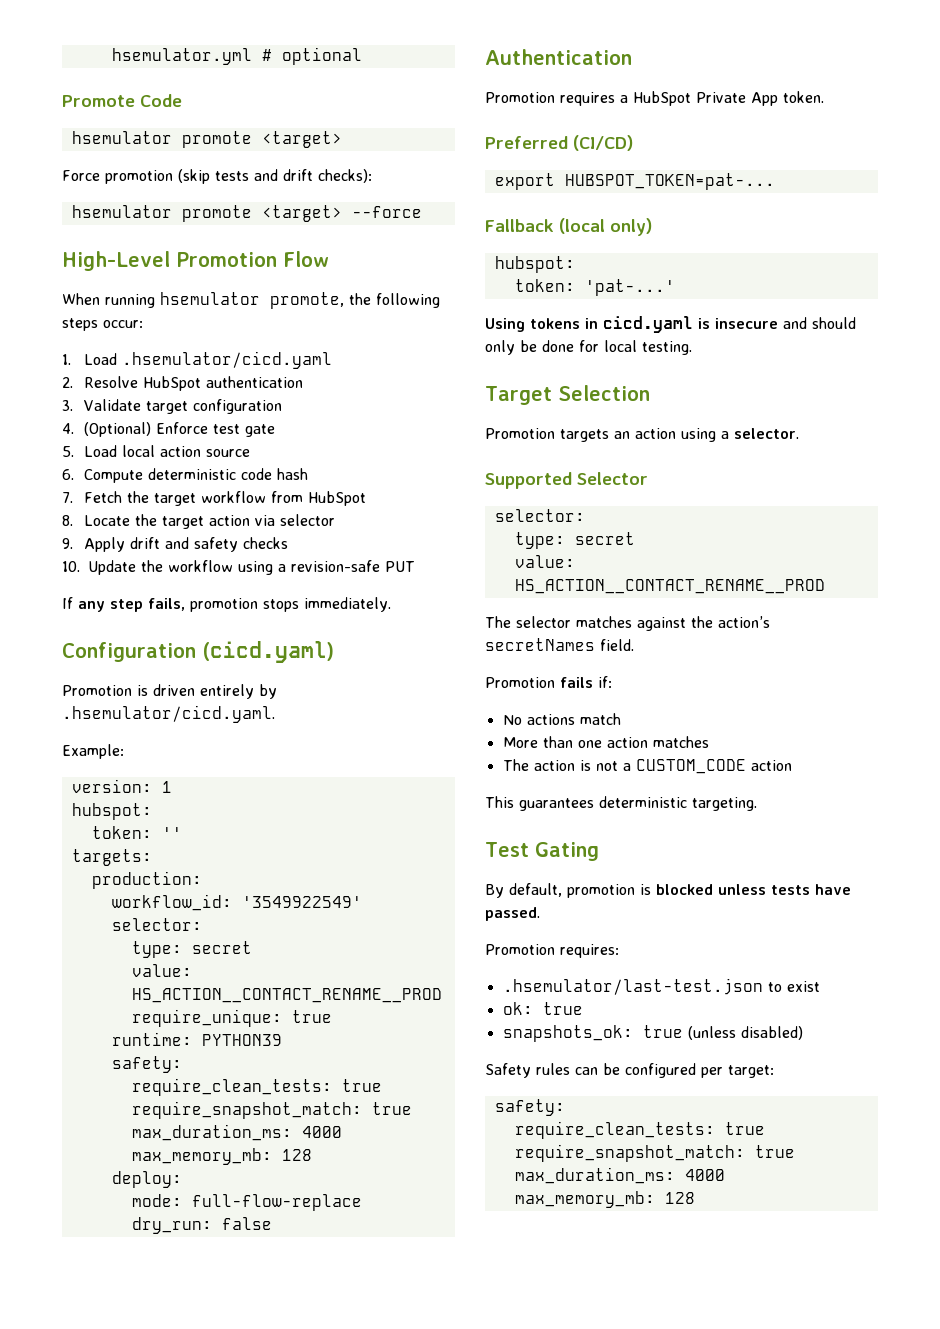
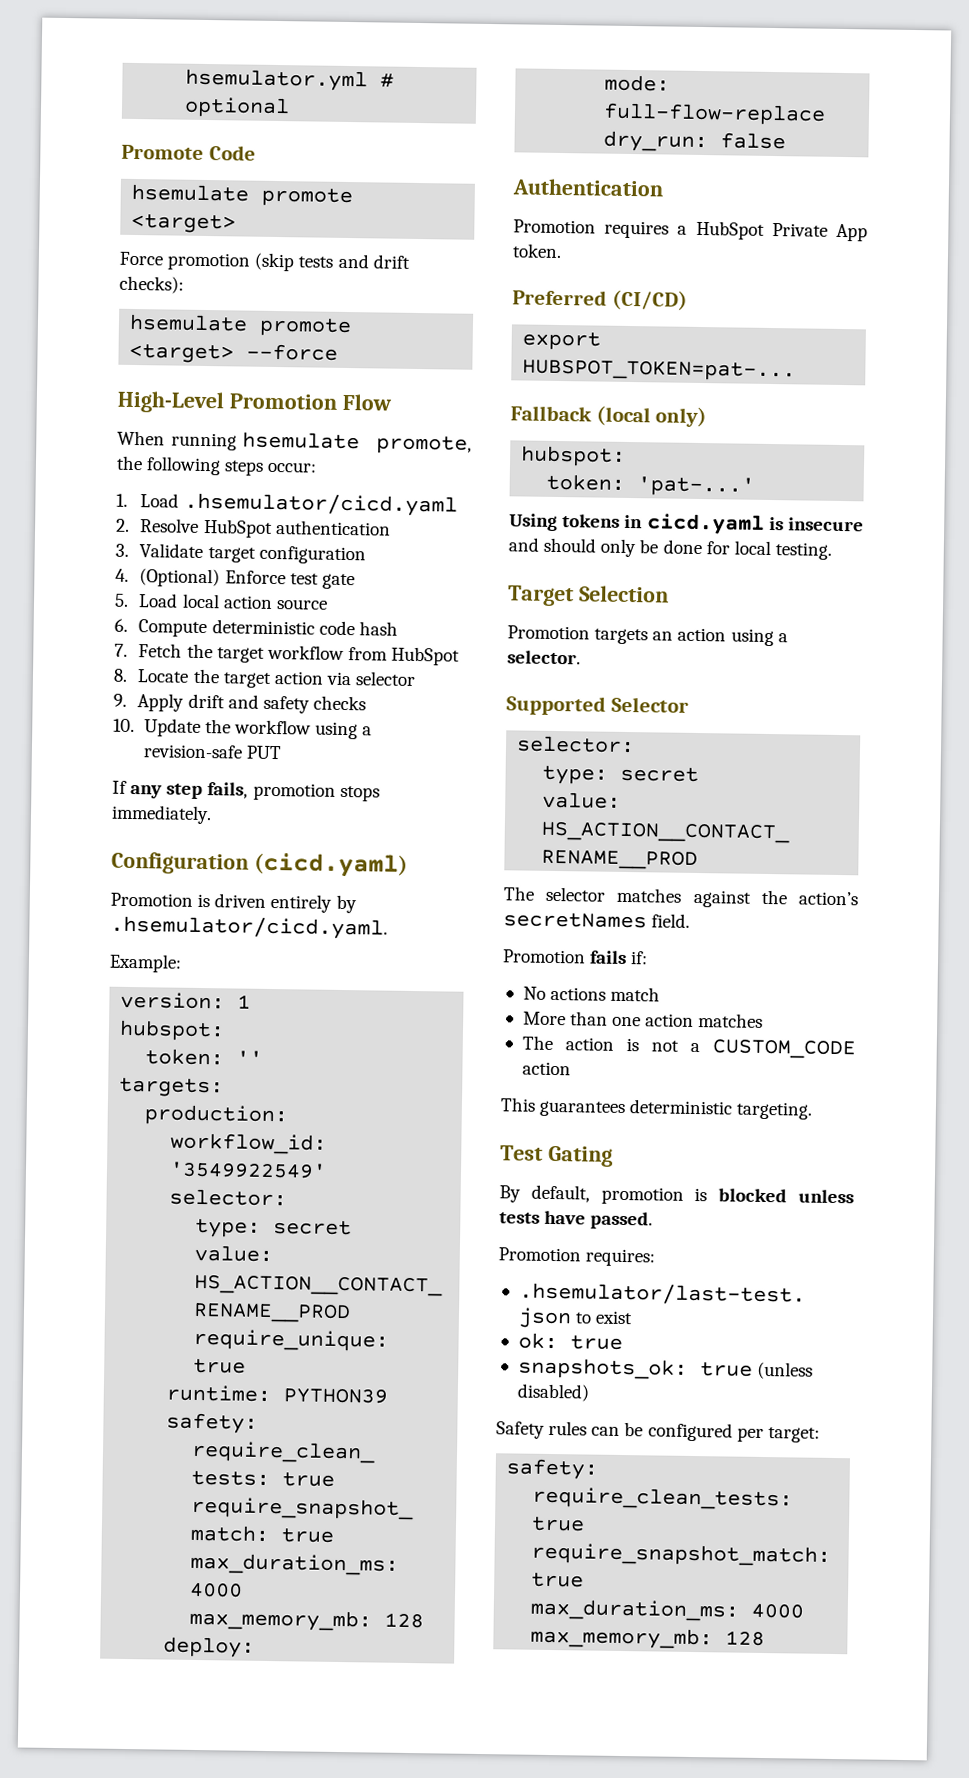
  Promote Code
- hsemulator promote <target>
+ hsemulate promote <target>
- hsemulator promote <target> --force
+ hsemulate promote <target> --force
- When running hsemulator promote, the following steps occur:
+ When running hsemulate promote, the following steps occur:

